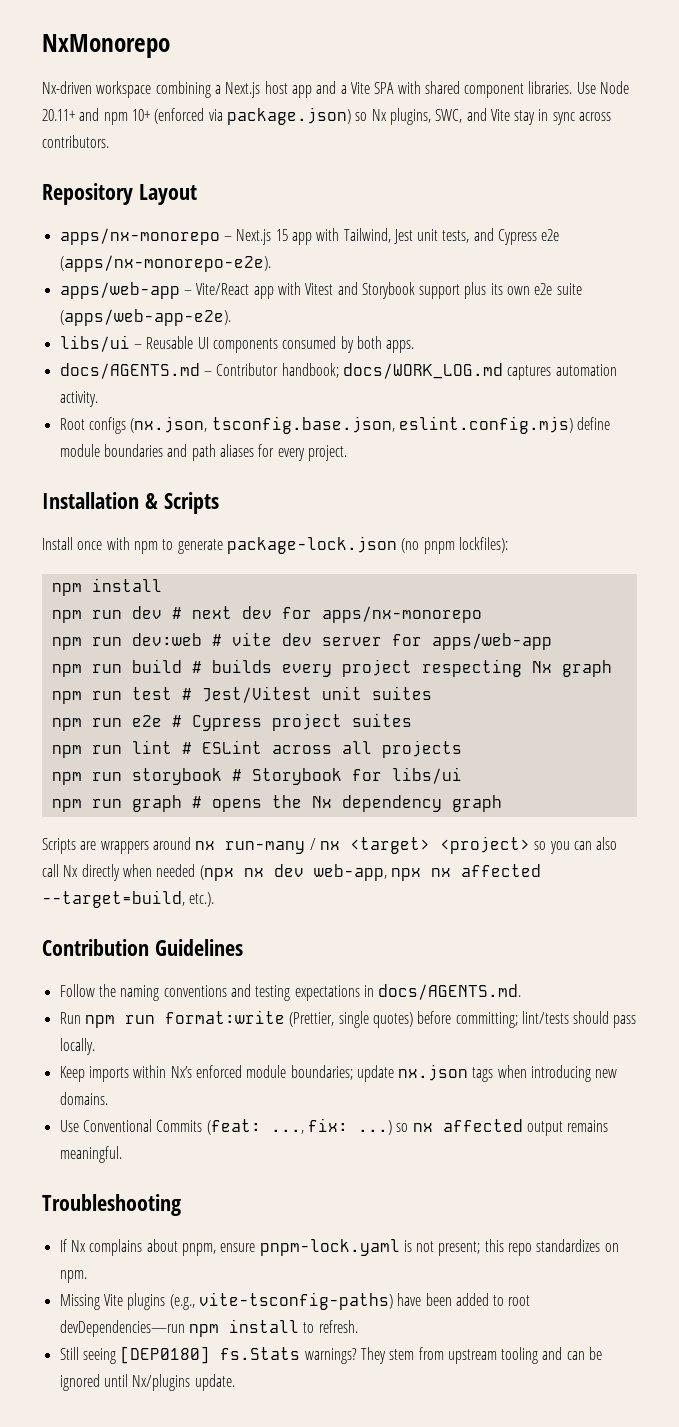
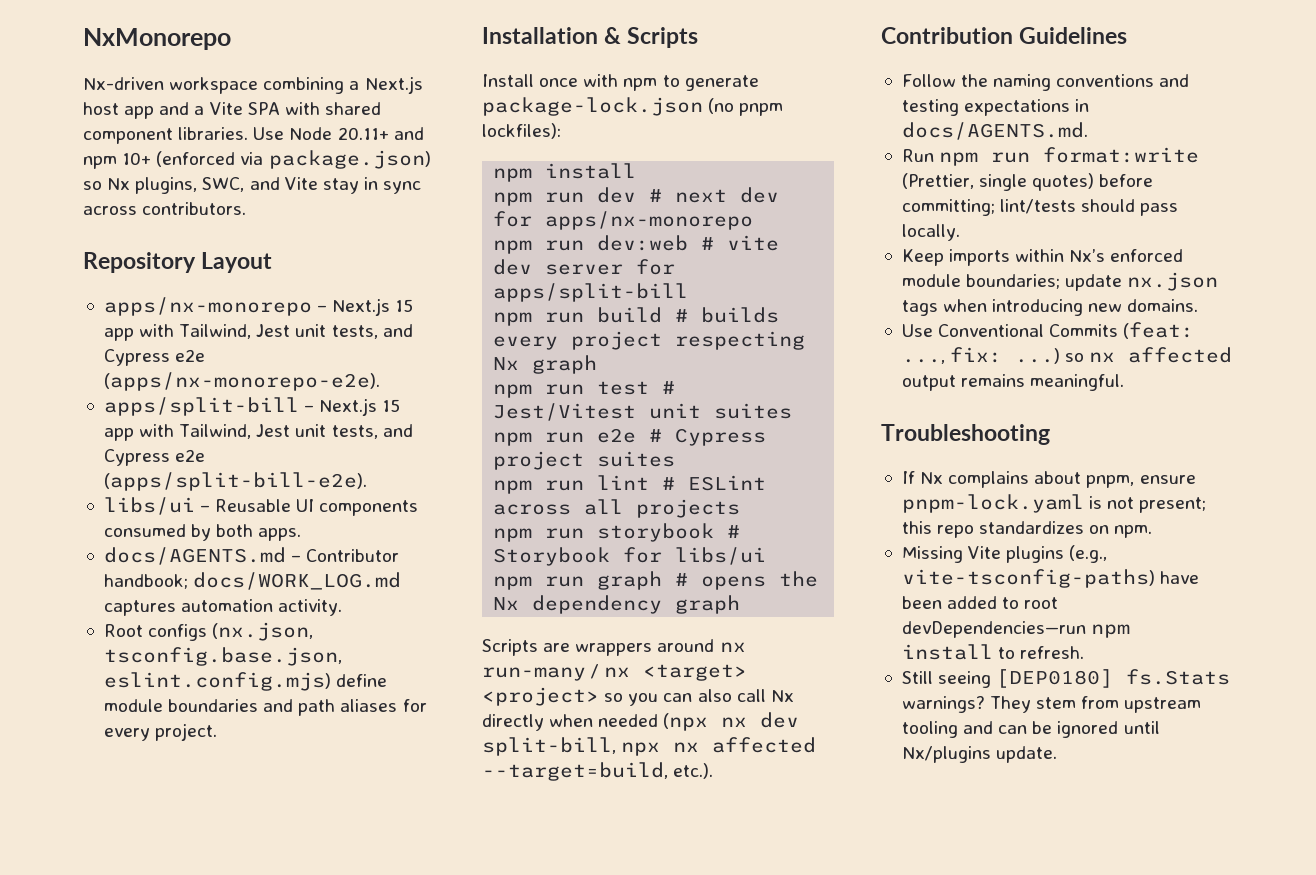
- apps/web-app – Vite/React app with Vitest and Storybook support plus its own e2e suite (apps/web-app-e2e).
+ apps/split-bill – Next.js 15 app with Tailwind, Jest unit tests, and Cypress e2e (apps/split-bill-e2e).
- npm run dev:web # vite dev server for apps/web-app
+ npm run dev:web # vite dev server for apps/split-bill
- Scripts are wrappers around nx run-many / nx <target> <project> so you can also call Nx directly when needed (npx nx dev web-app, npx nx affected --target=build, etc.).
+ Scripts are wrappers around nx run-many / nx <target> <project> so you can also call Nx directly when needed (npx nx dev split-bill, npx nx affected --target=build, etc.).

